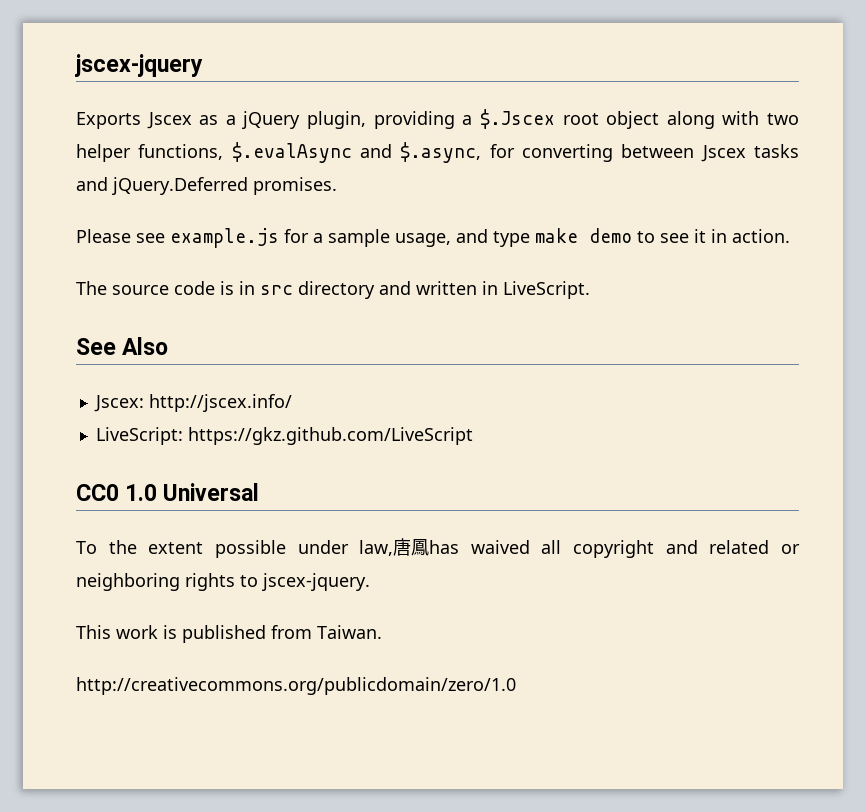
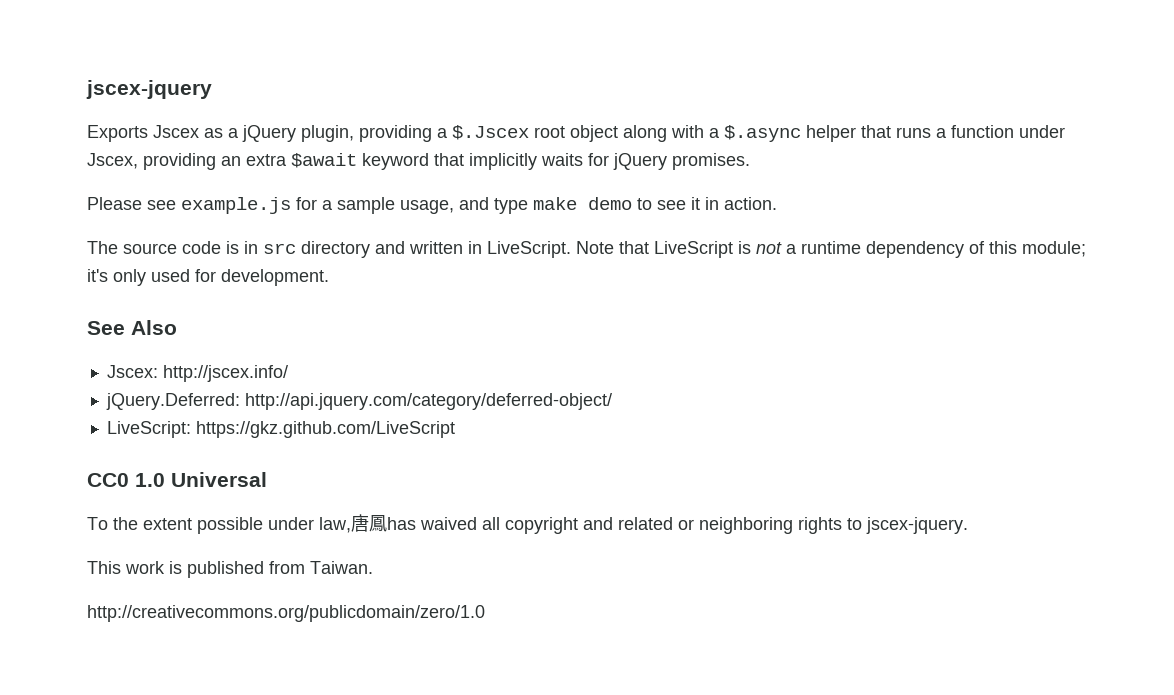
- Exports Jscex as a jQuery plugin, providing a $.Jscex root object along with two helper functions, $.evalAsync and $.async, for converting between Jscex tasks and jQuery.Deferred promises.
+ Exports Jscex as a jQuery plugin, providing a $.Jscex root object along with a $.async helper that runs a function under Jscex, providing an extra $await keyword that implicitly waits for jQuery promises.
+ Note that LiveScript is not a runtime dependency of this module; it's only used for development.
+ jQuery.Deferred: http://api.jquery.com/category/deferred-object/

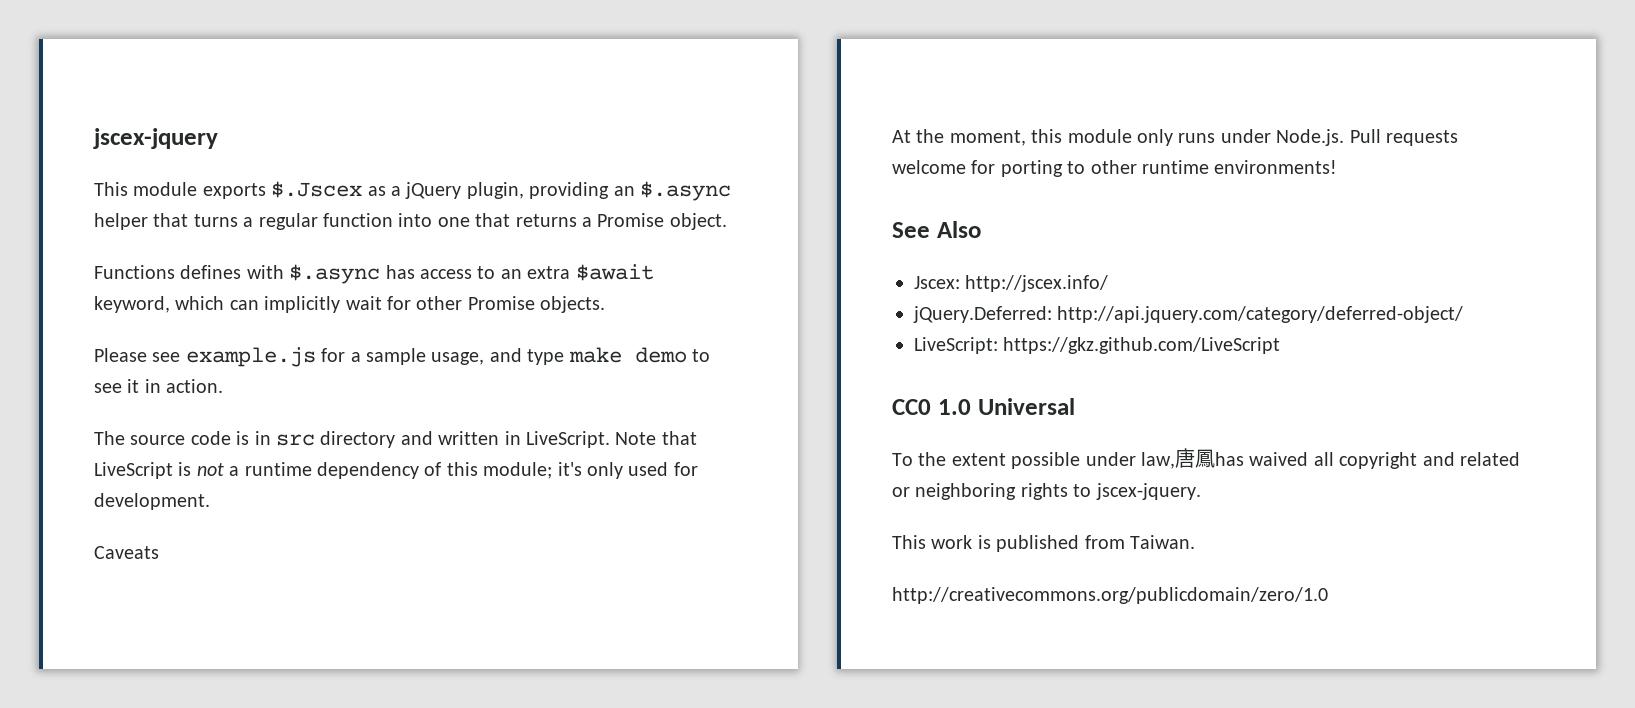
- Exports Jscex as a jQuery plugin, providing a $.Jscex root object along with a $.async helper that runs a function under Jscex, providing an extra $await keyword that implicitly waits for jQuery promises.
+ This module exports $.Jscex as a jQuery plugin, providing an $.async helper that turns a regular function into one that returns a Promise object.
+ Functions defines with $.async has access to an extra $await keyword, which can implicitly wait for other Promise objects.
+ Caveats
+ At the moment, this module only runs under Node.js. Pull requests welcome for porting to other runtime environments!

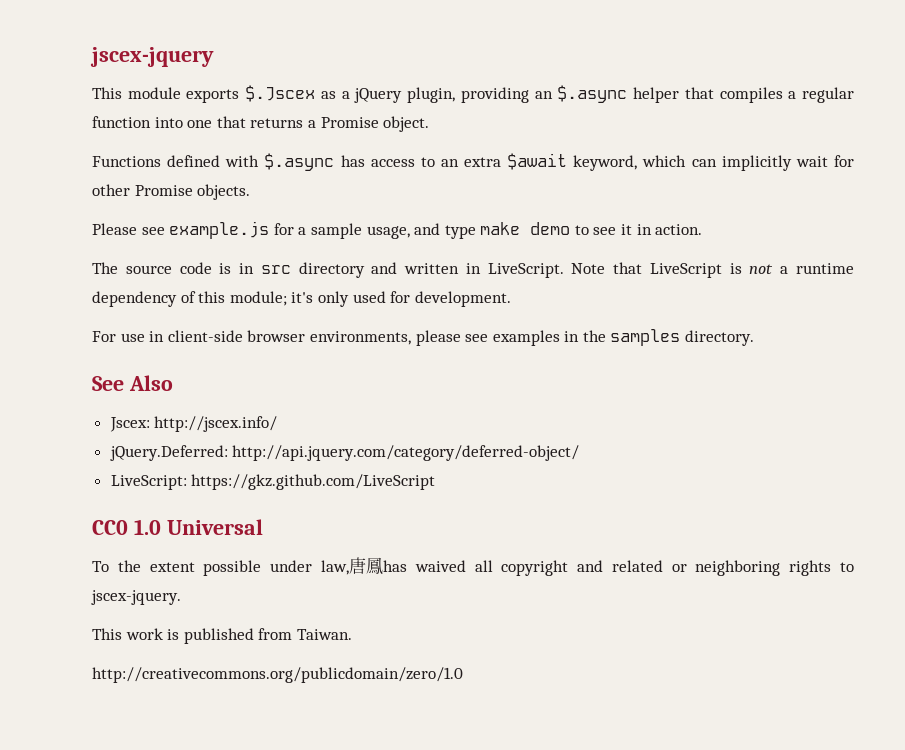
- This module exports $.Jscex as a jQuery plugin, providing an $.async helper that turns a regular function into one that returns a Promise object.
+ This module exports $.Jscex as a jQuery plugin, providing an $.async helper that compiles a regular function into one that returns a Promise object.
- Functions defines with $.async has access to an extra $await keyword, which can implicitly wait for other Promise objects.
+ Functions defined with $.async has access to an extra $await keyword, which can implicitly wait for other Promise objects.
- Caveats
- At the moment, this module only runs under Node.js. Pull requests welcome for porting to other runtime environments!
+ For use in client-side browser environments, please see examples in the samples directory.

